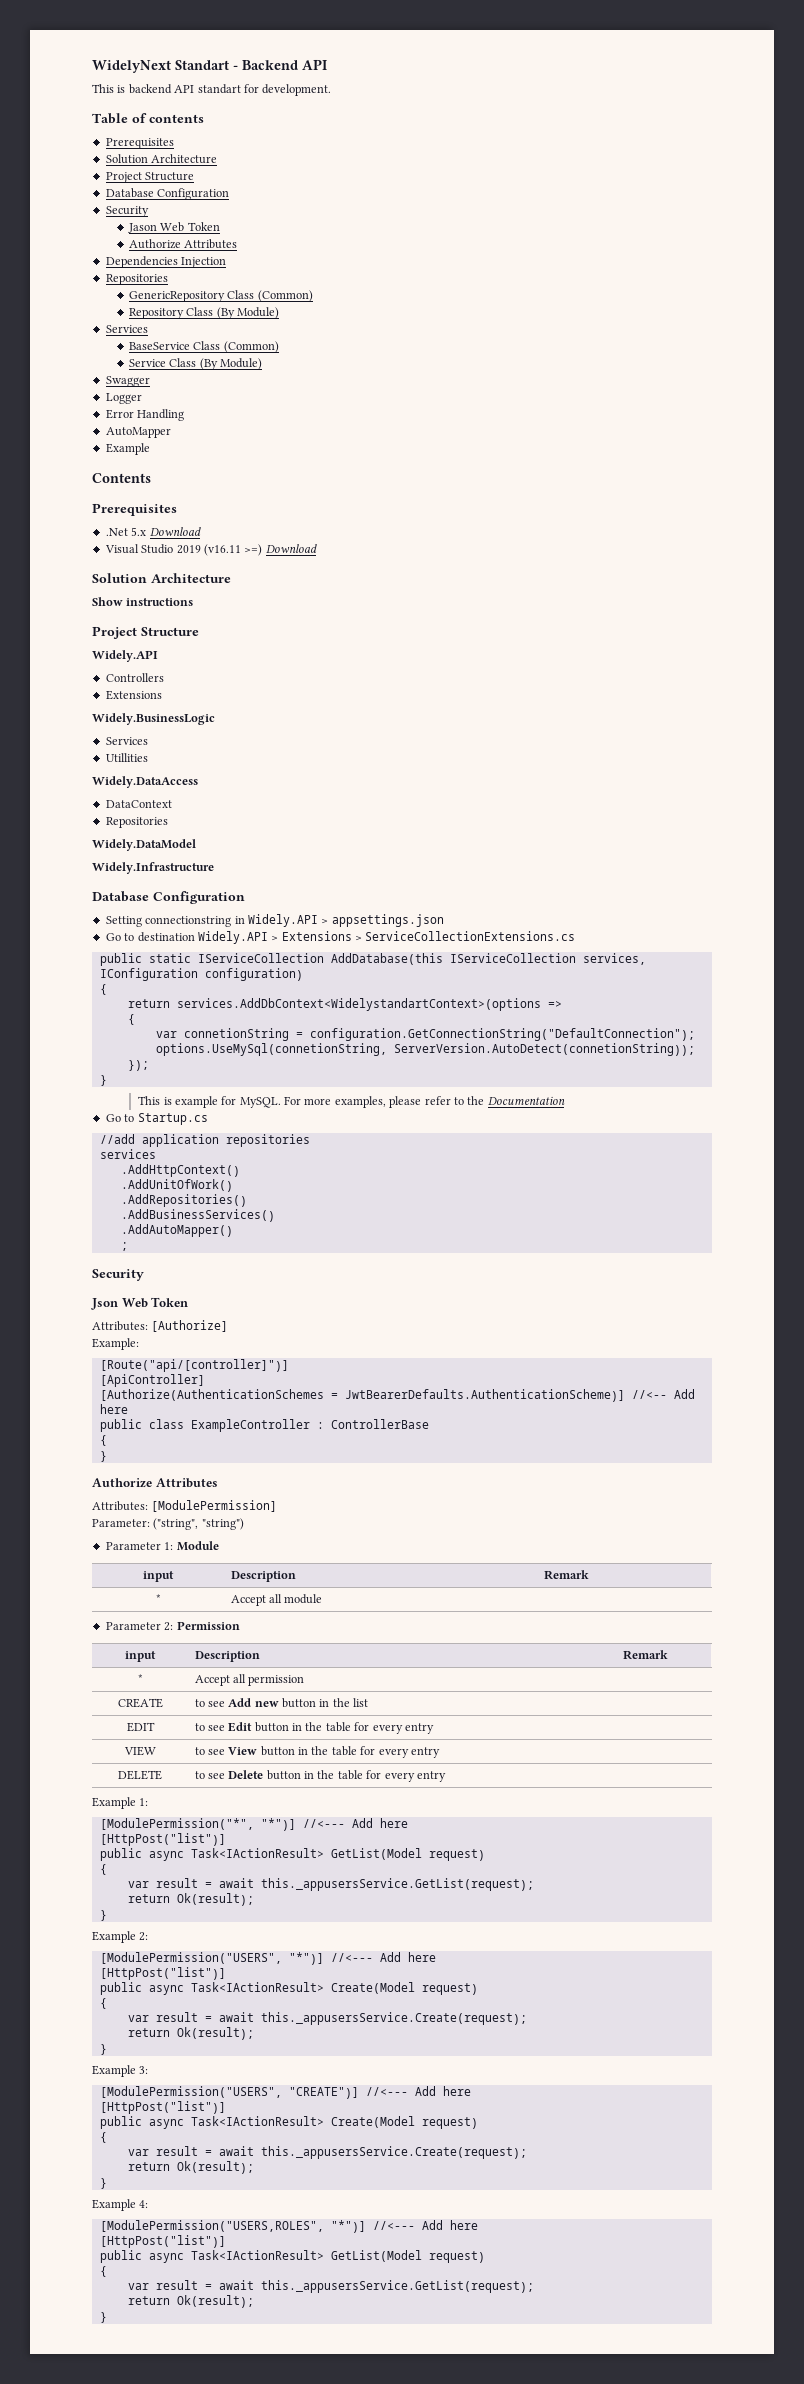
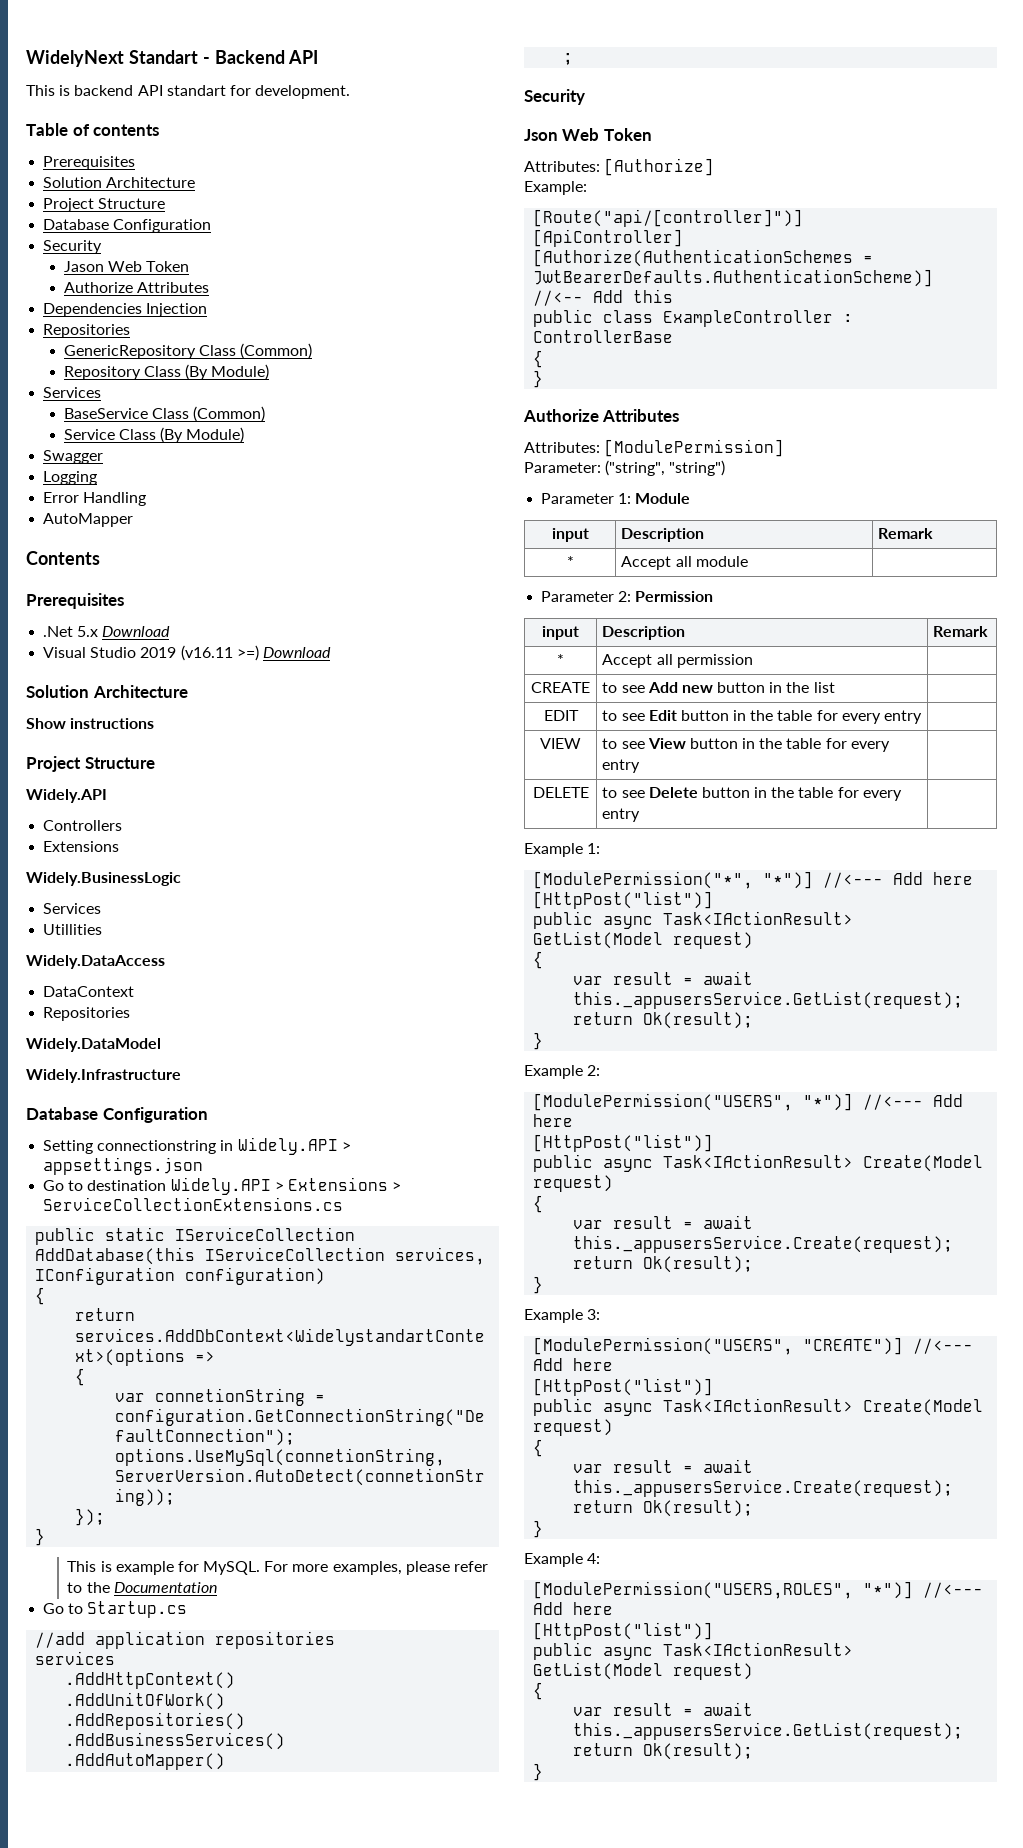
- Logger
+ Logging
  AutoMapper
- Example
- [Authorize(AuthenticationSchemes = JwtBearerDefaults.AuthenticationScheme)] //<-- Add here
+ [Authorize(AuthenticationSchemes = JwtBearerDefaults.AuthenticationScheme)] //<-- Add this

